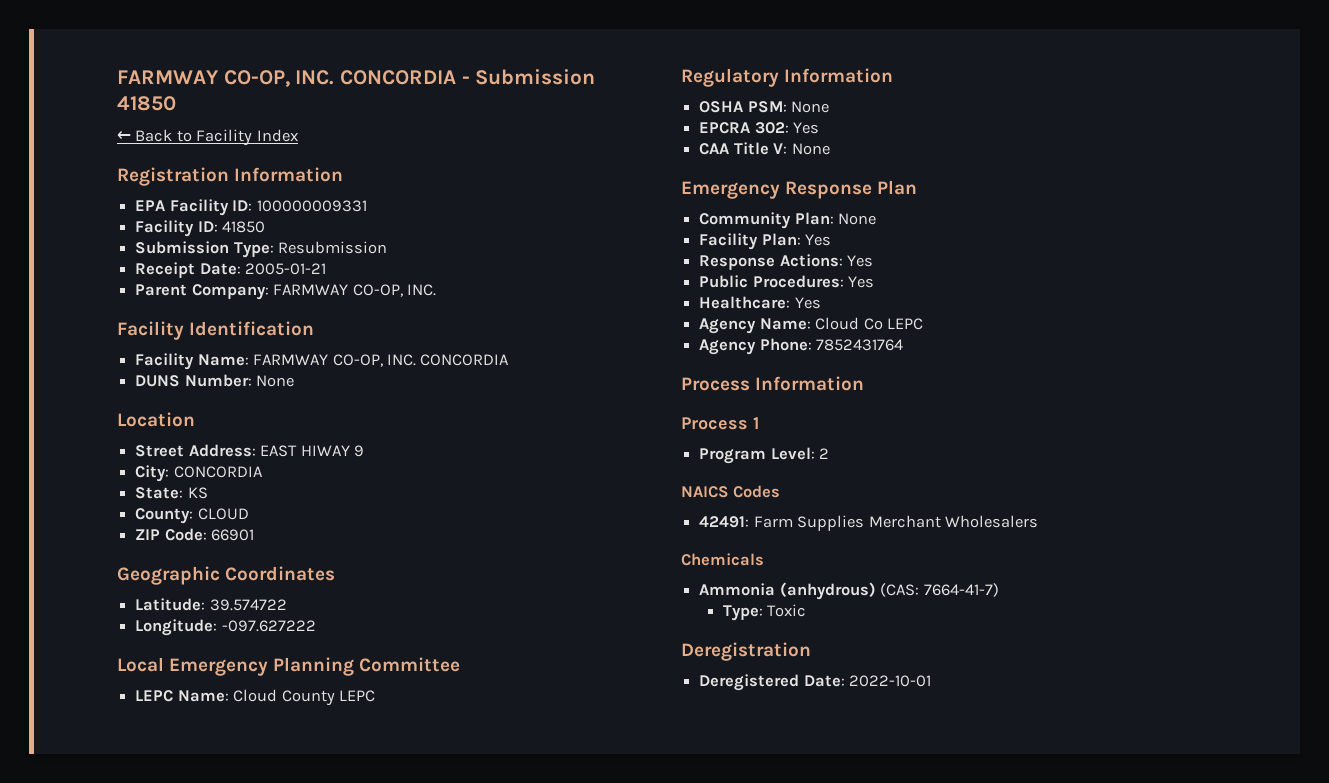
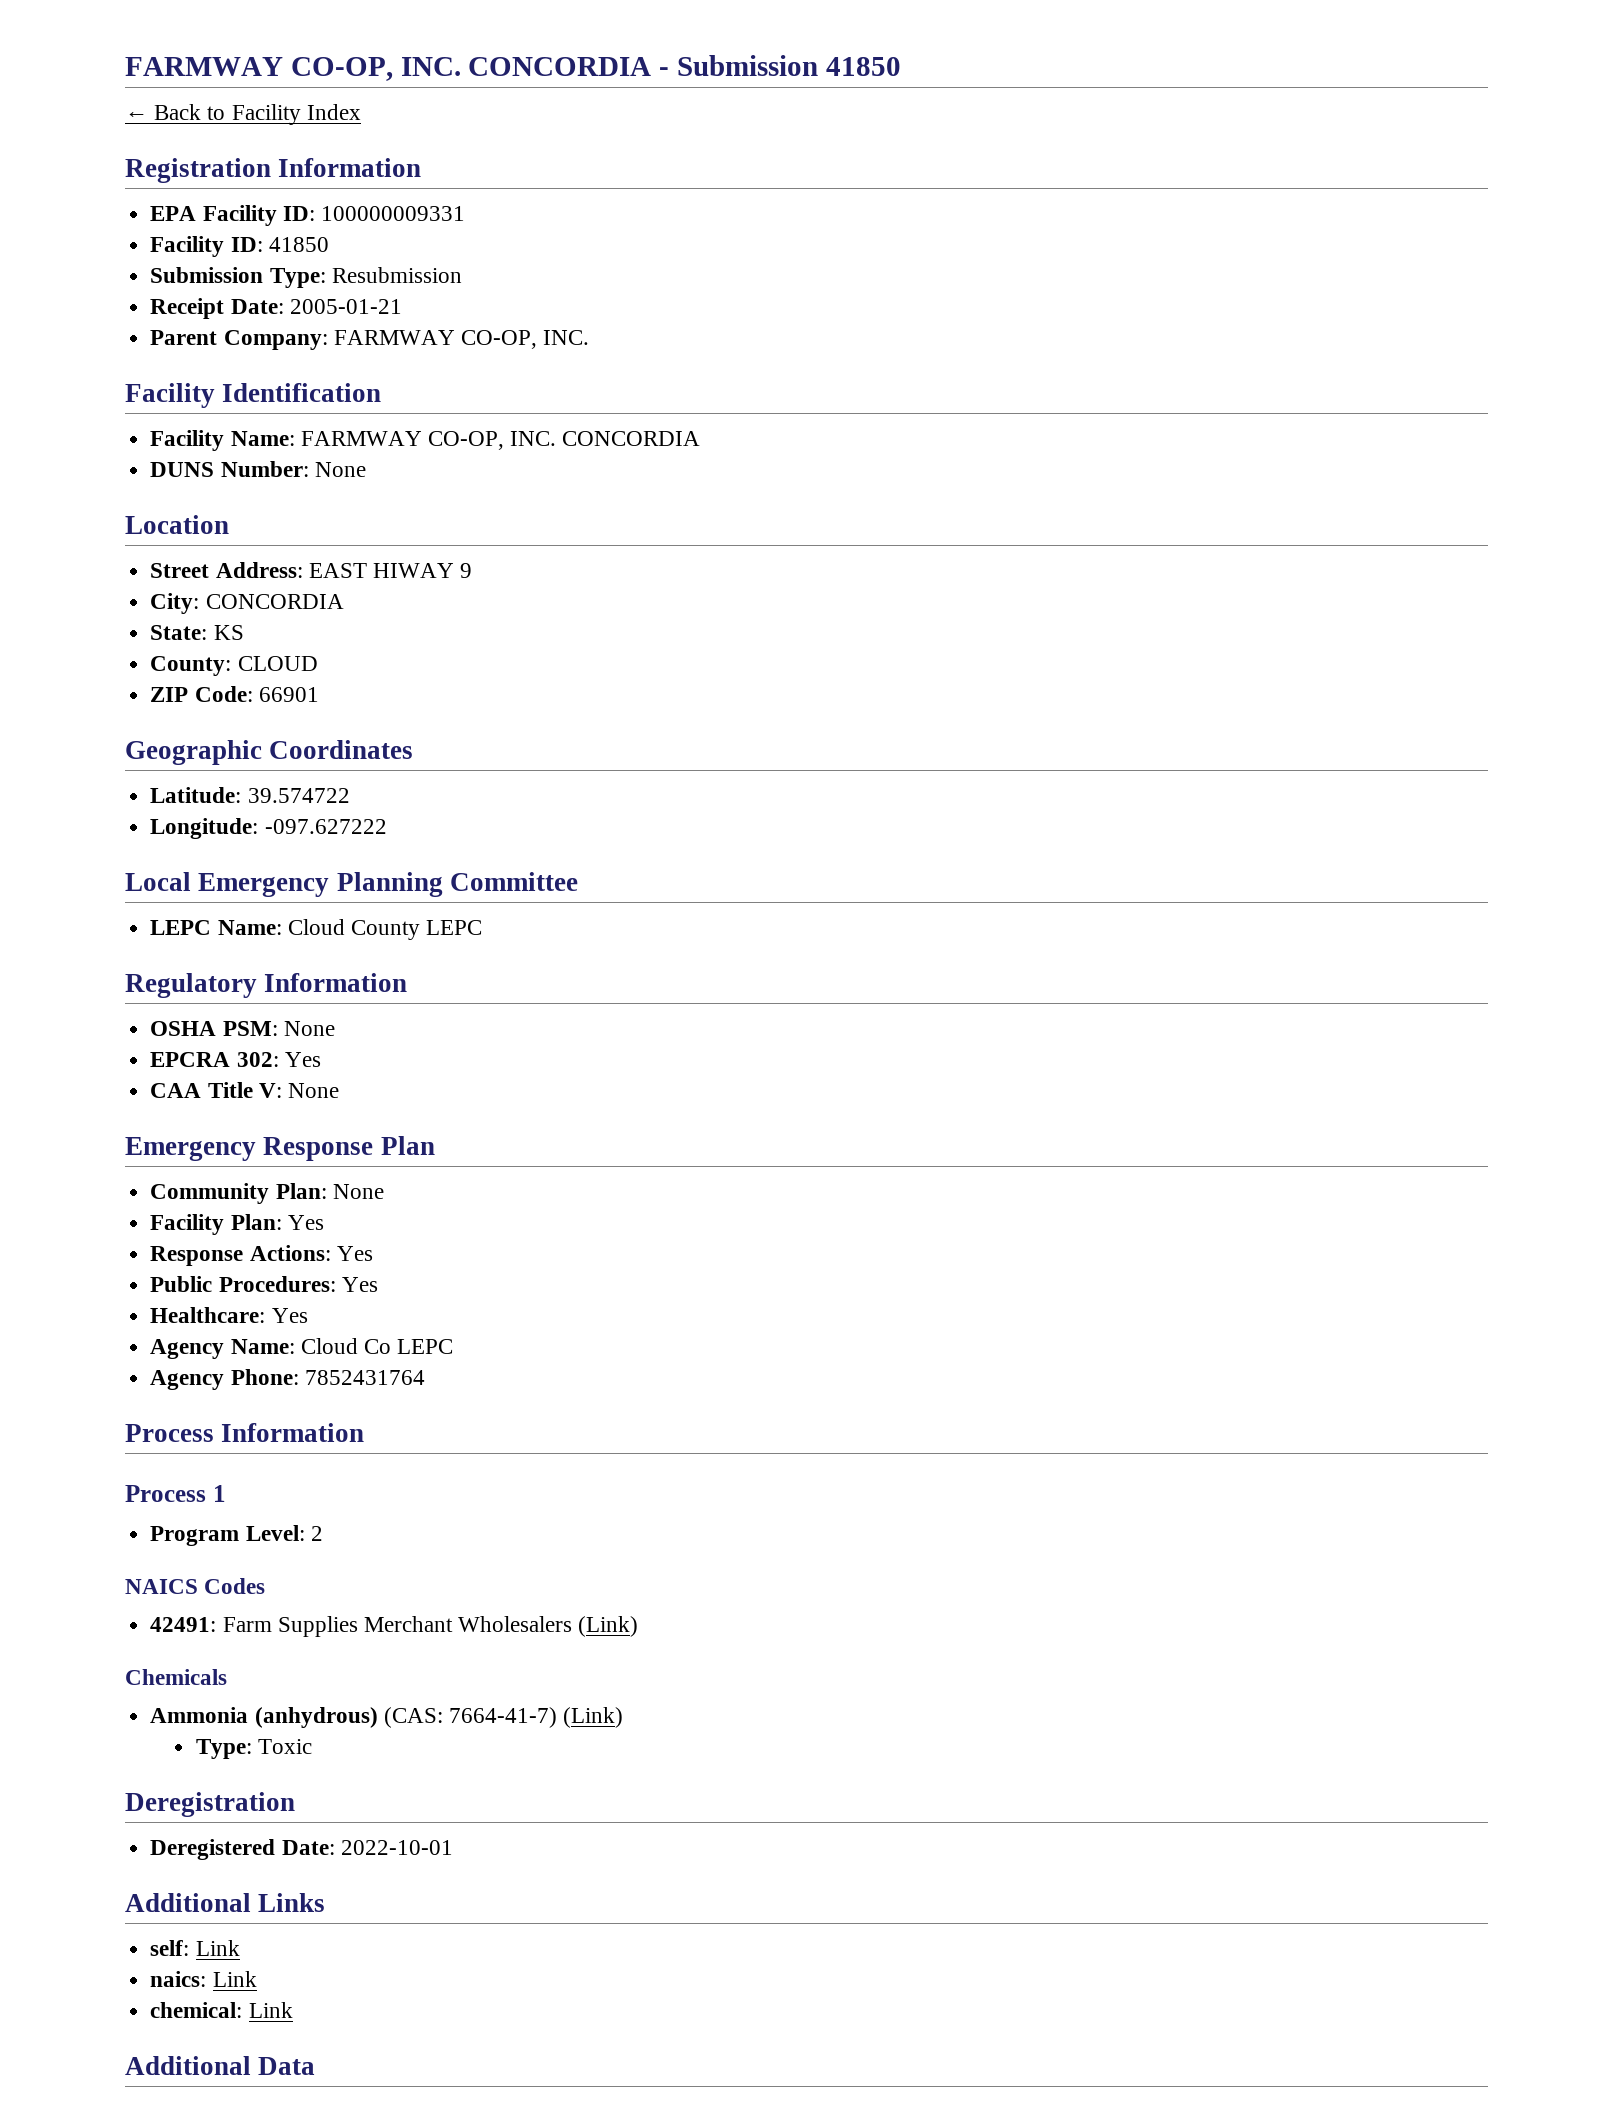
- 42491: Farm Supplies Merchant Wholesalers
+ 42491: Farm Supplies Merchant Wholesalers (Link)
- Ammonia (anhydrous) (CAS: 7664-41-7)
+ Ammonia (anhydrous) (CAS: 7664-41-7) (Link)
+ Additional Links
+ self: Link
+ naics: Link
+ chemical: Link
+ Additional Data

